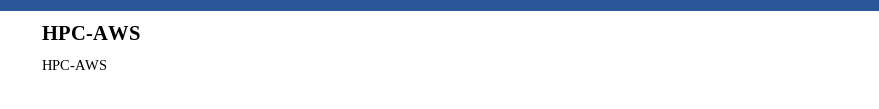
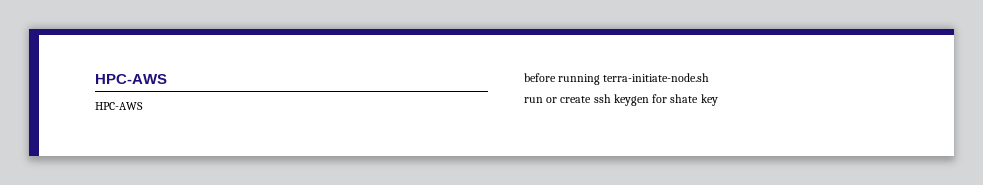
+ before running terra-initiate-node.sh
+ run or create ssh keygen for shate key

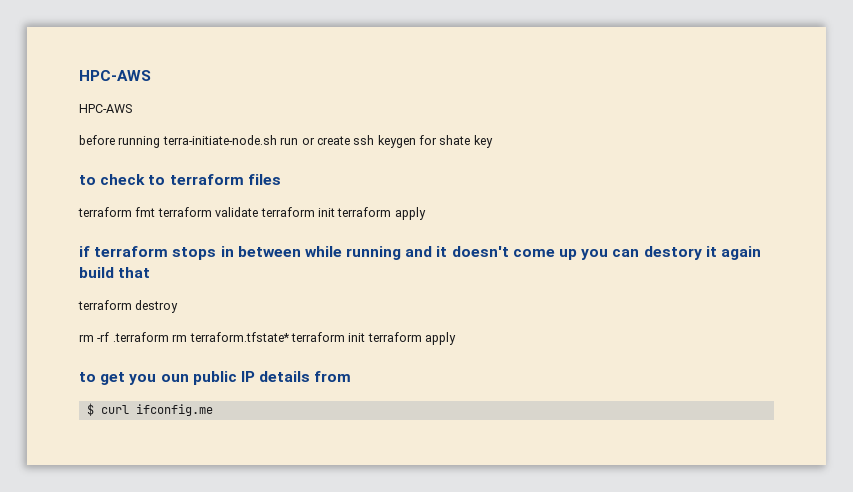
- before running terra-initiate-node.sh
- run or create ssh keygen for shate key
+ before running terra-initiate-node.sh run or create ssh keygen for shate key
+ to check to terraform files
+ terraform fmt terraform validate terraform init terraform apply
+ if terraform stops in between while running and it doesn't come up you can destory it again build that
+ terraform destroy
+ rm -rf .terraform rm terraform.tfstate* terraform init terraform apply
+ to get you oun public IP details from
+ $ curl ifconfig.me

